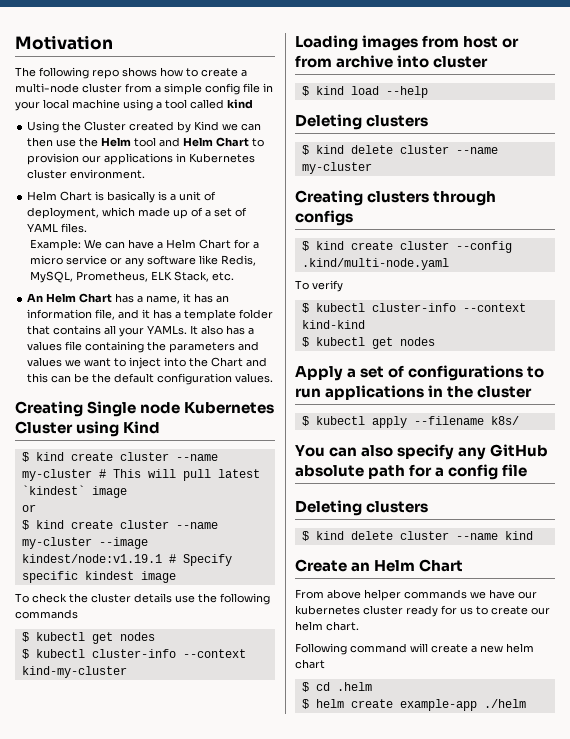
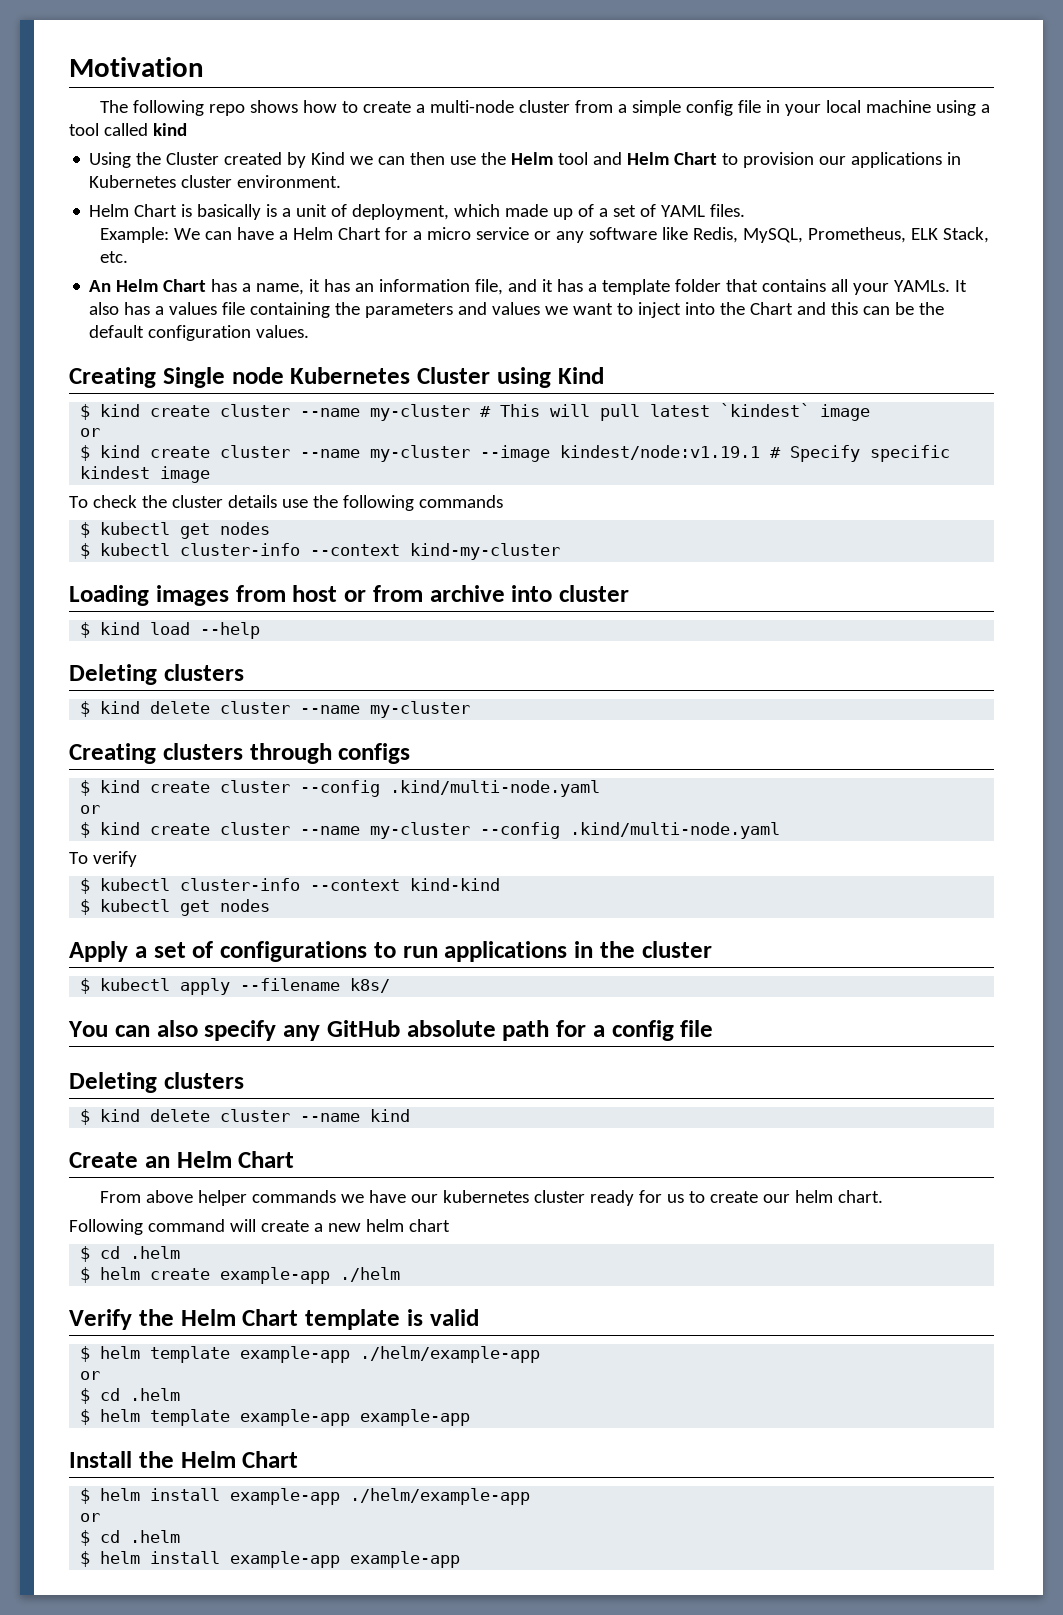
  $ kind create cluster --config .kind/multi-node.yaml
+ or
+ $ kind create cluster --name my-cluster --config .kind/multi-node.yaml
+ Verify the Helm Chart template is valid
+ $ helm template example-app ./helm/example-app
+ or
+ $ cd .helm
+ $ helm template example-app example-app
+ Install the Helm Chart
+ $ helm install example-app ./helm/example-app
+ or
+ $ cd .helm
+ $ helm install example-app example-app

